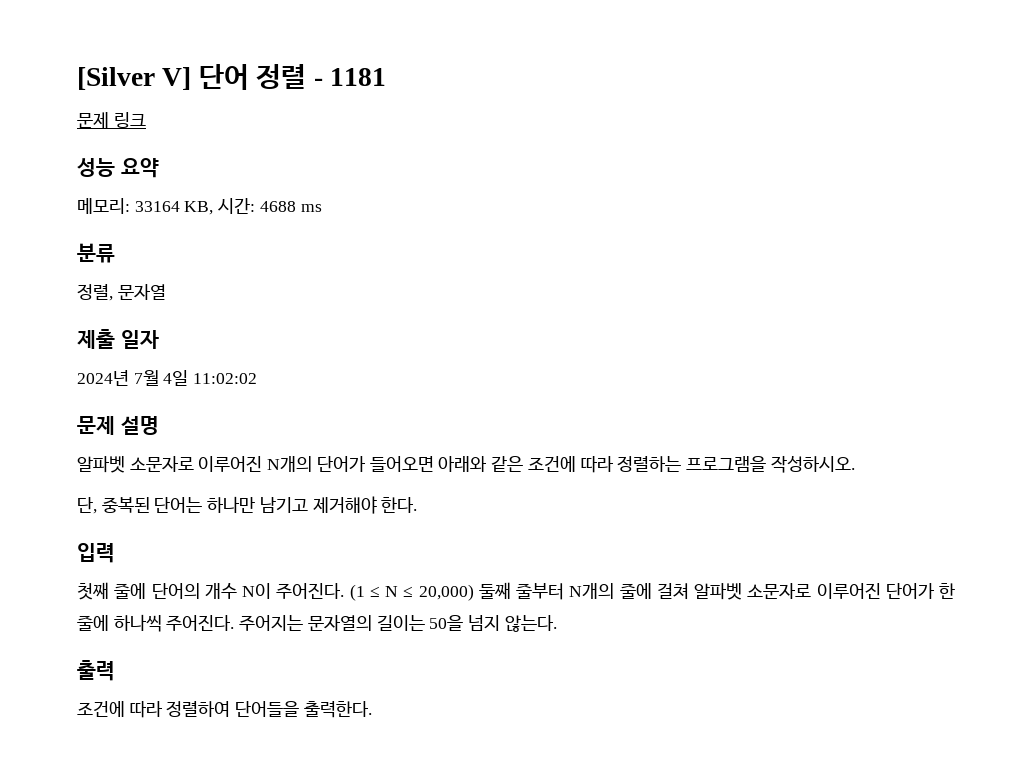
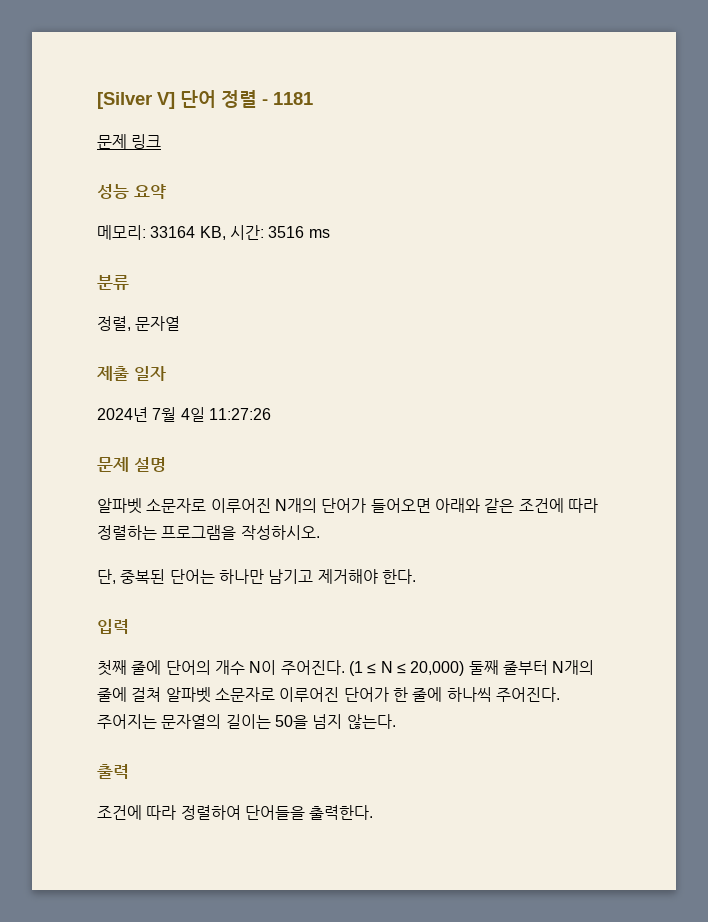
- 메모리: 33164 KB, 시간: 4688 ms
+ 메모리: 33164 KB, 시간: 3516 ms
- 2024년 7월 4일 11:02:02
+ 2024년 7월 4일 11:27:26

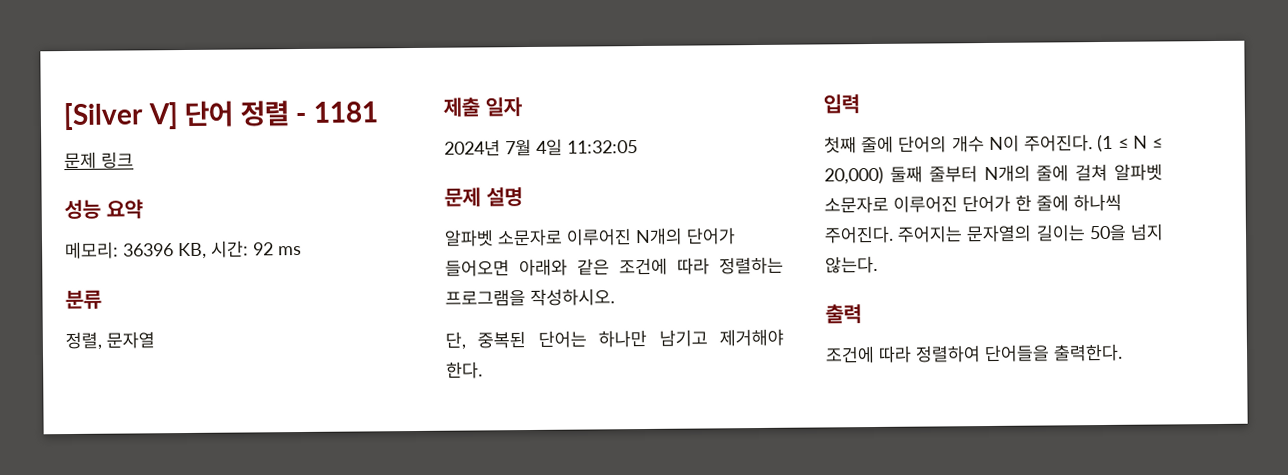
- 메모리: 33164 KB, 시간: 3516 ms
+ 메모리: 36396 KB, 시간: 92 ms
- 2024년 7월 4일 11:27:26
+ 2024년 7월 4일 11:32:05

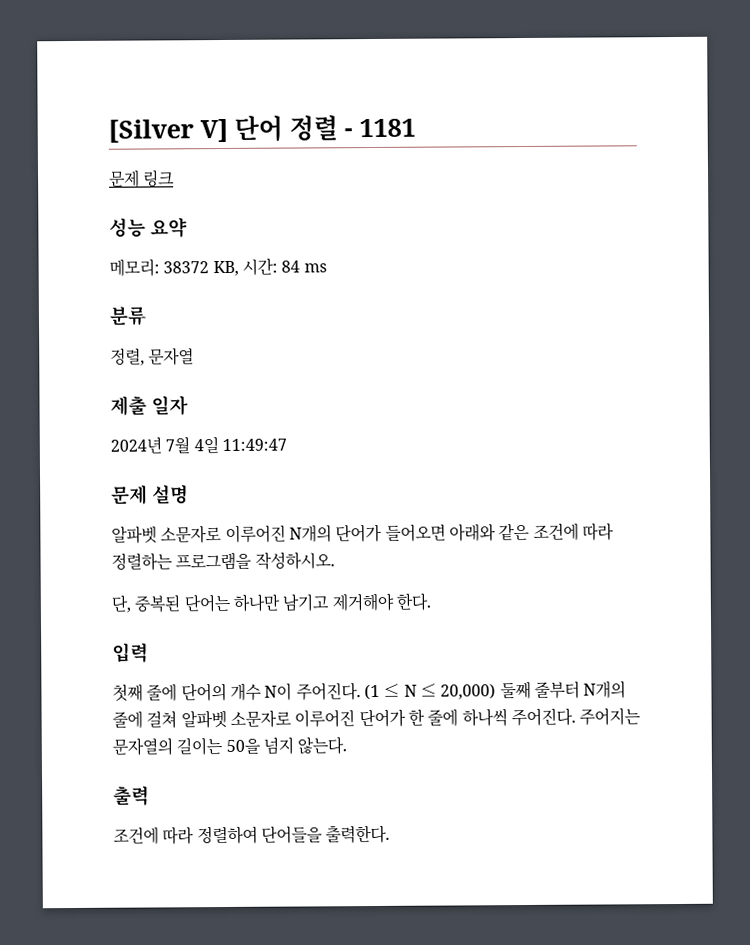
- 메모리: 36396 KB, 시간: 92 ms
+ 메모리: 38372 KB, 시간: 84 ms
- 2024년 7월 4일 11:32:05
+ 2024년 7월 4일 11:49:47

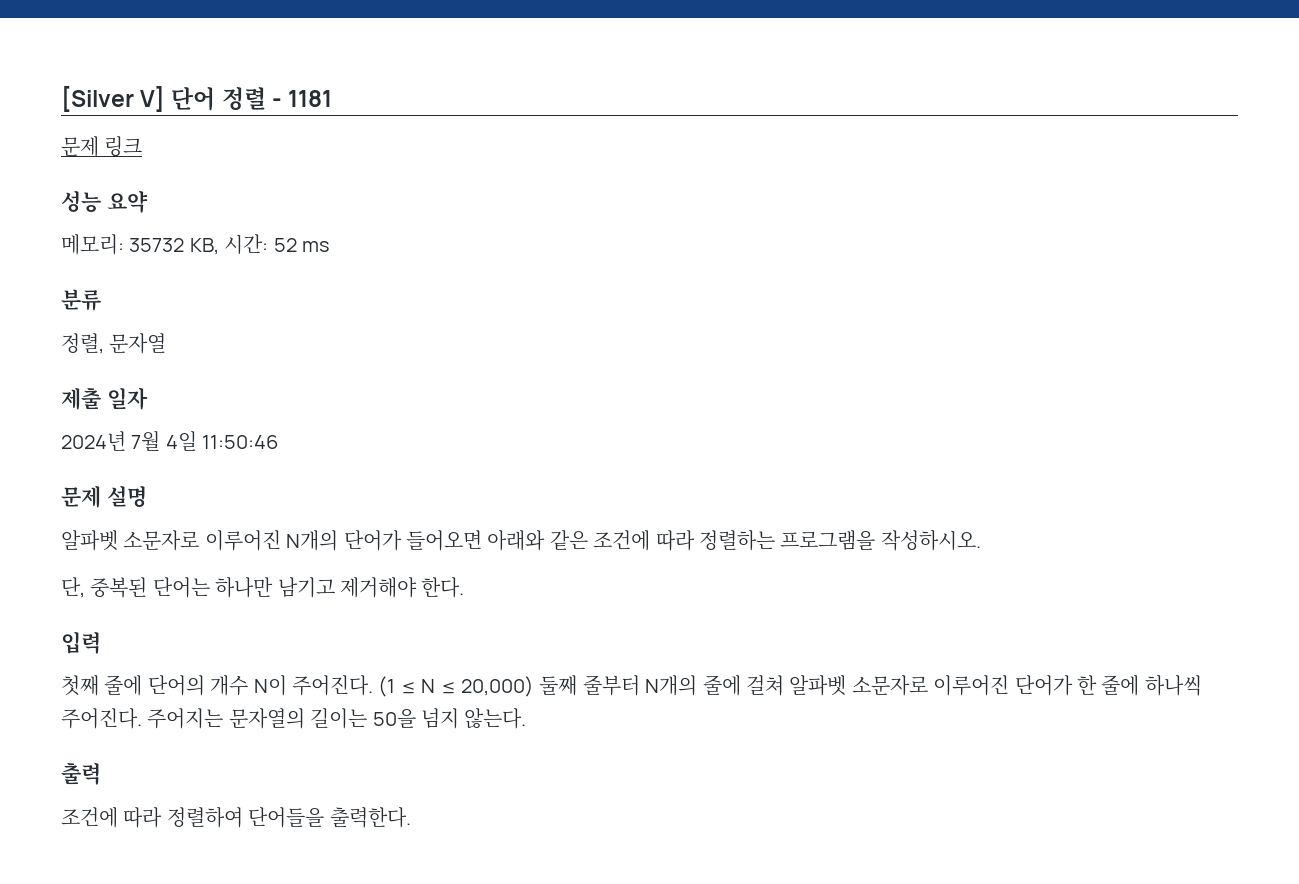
- 메모리: 38372 KB, 시간: 84 ms
+ 메모리: 35732 KB, 시간: 52 ms
- 2024년 7월 4일 11:49:47
+ 2024년 7월 4일 11:50:46

